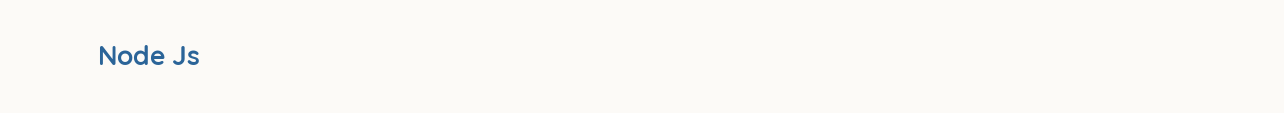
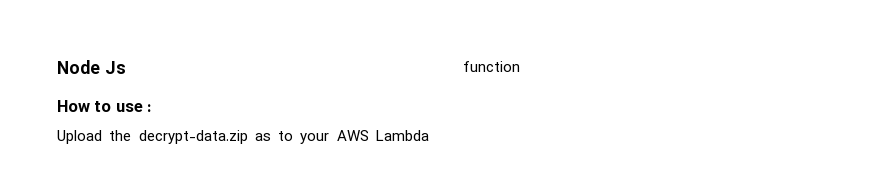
+ How to use :
+ Upload the decrypt-data.zip as to your AWS Lambda function

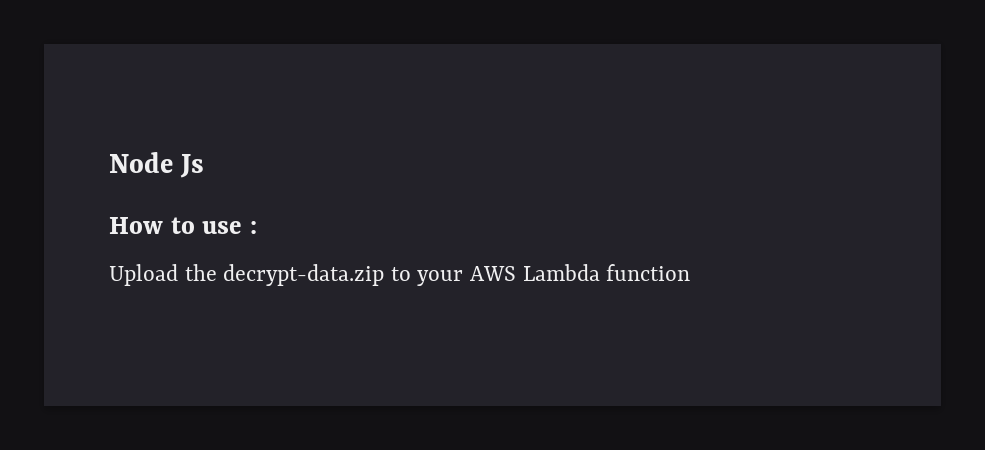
- Upload the decrypt-data.zip as to your AWS Lambda function
+ Upload the decrypt-data.zip to your AWS Lambda function

